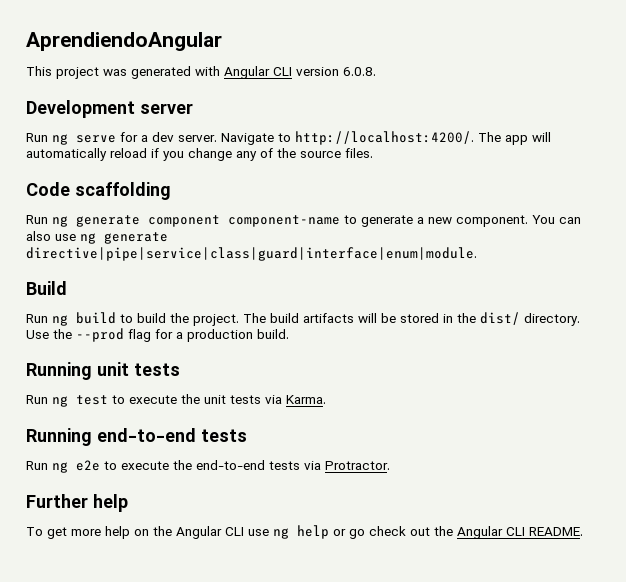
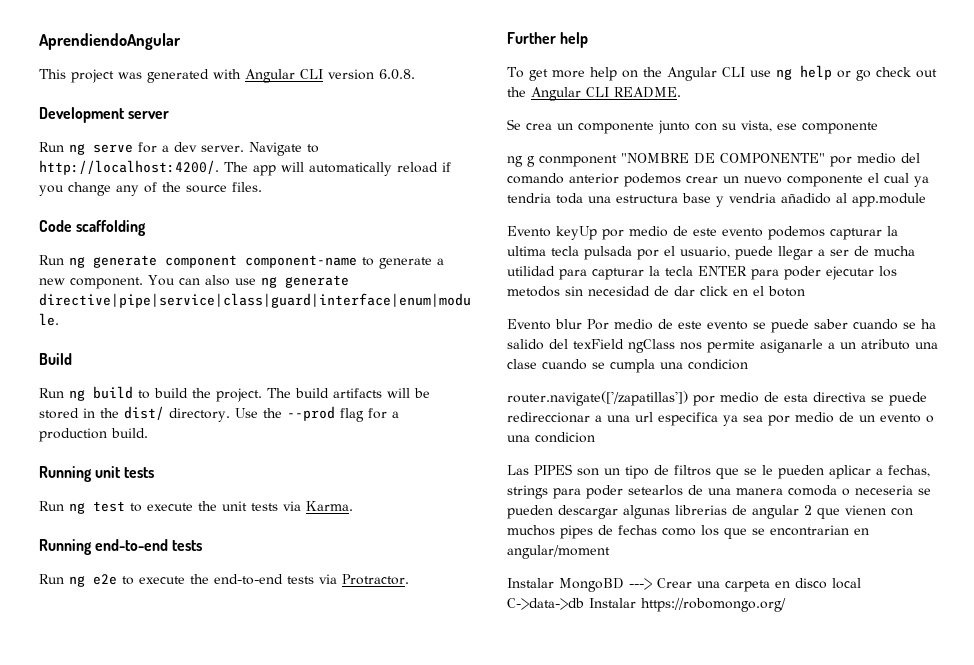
+ Se crea un componente junto con su vista, ese componente
+ ng g conmponent "NOMBRE DE COMPONENTE" por medio del comando anterior podemos crear un nuevo componente el cual ya tendria toda una estructura base y vendria añadido al app.module
+ Evento keyUp por medio de este evento podemos capturar la ultima tecla pulsada por el usuario, puede llegar a ser de mucha utilidad para capturar la tecla ENTER para poder ejecutar los metodos sin necesidad de dar click en el boton
+ Evento blur Por medio de este evento se puede saber cuando se ha salido del texField ngClass nos permite asiganarle a un atributo una clase cuando se cumpla una condicion
+ router.navigate(['/zapatillas']) por medio de esta directiva se puede redireccionar a una url especifica ya sea por medio de un evento o una condicion
+ Las PIPES son un tipo de filtros que se le pueden aplicar a fechas, strings para poder setearlos de una manera comoda o neceseria se pueden descargar algunas librerias de angular 2 que vienen con muchos pipes de fechas como los que se encontrarian en angular/moment
+ Instalar MongoBD ---> Crear una carpeta en disco local C->data->db Instalar https://robomongo.org/

